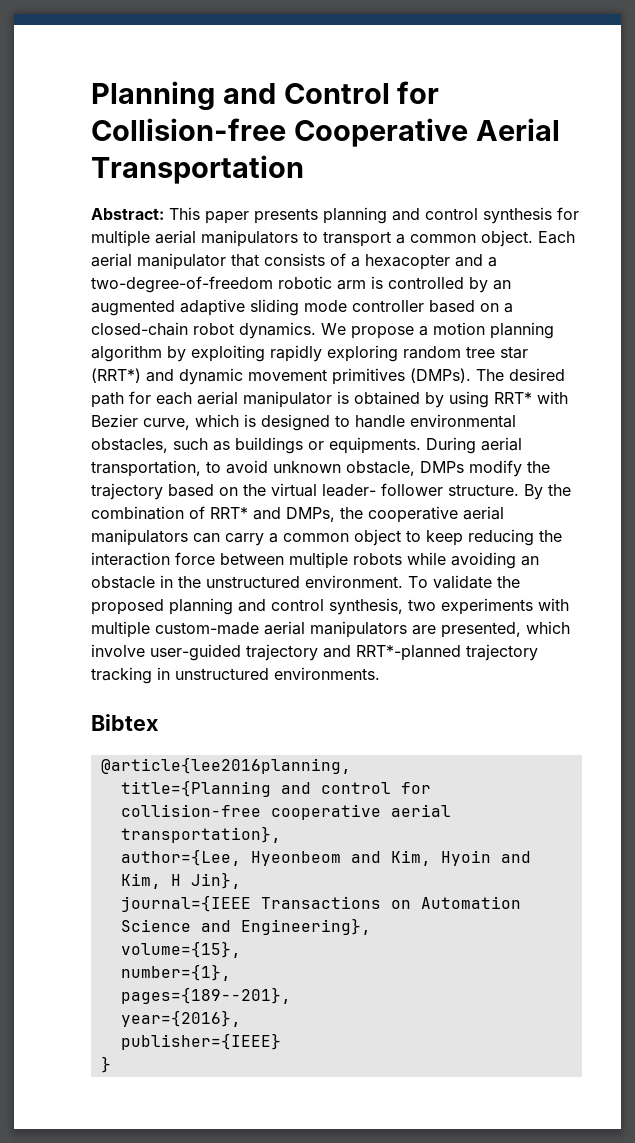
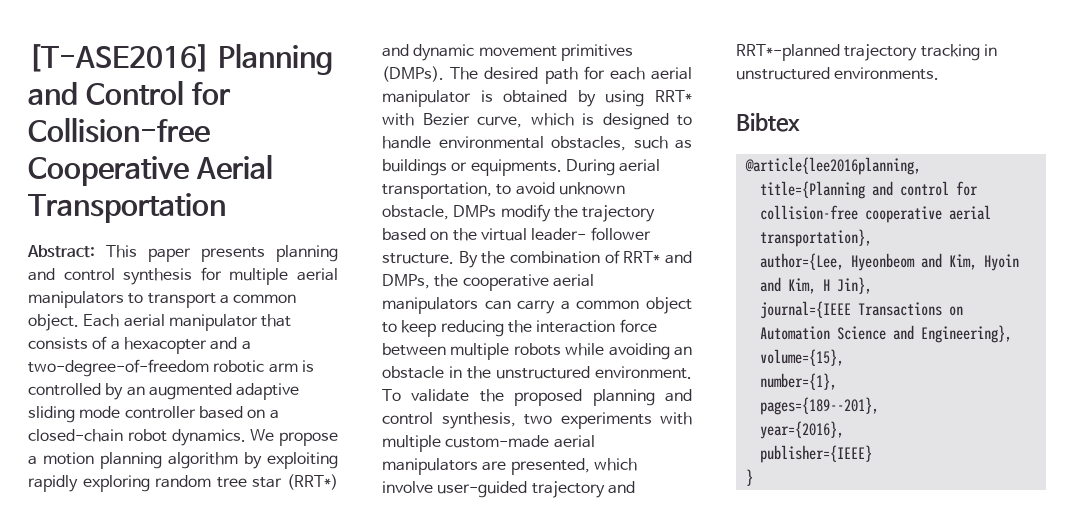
- Planning and Control for Collision-free Cooperative Aerial Transportation
+ [T-ASE2016] Planning and Control for Collision-free Cooperative Aerial Transportation

